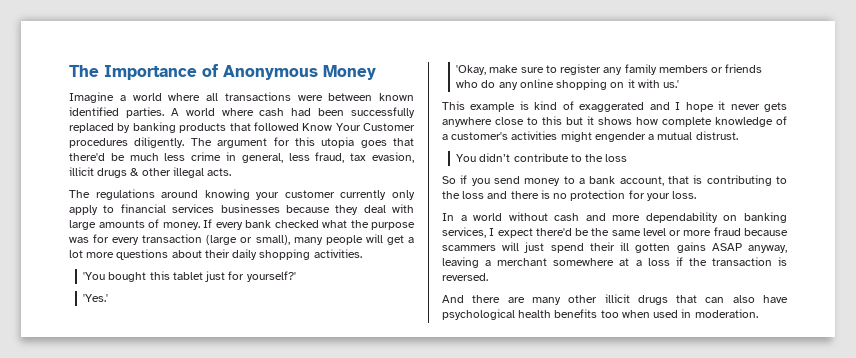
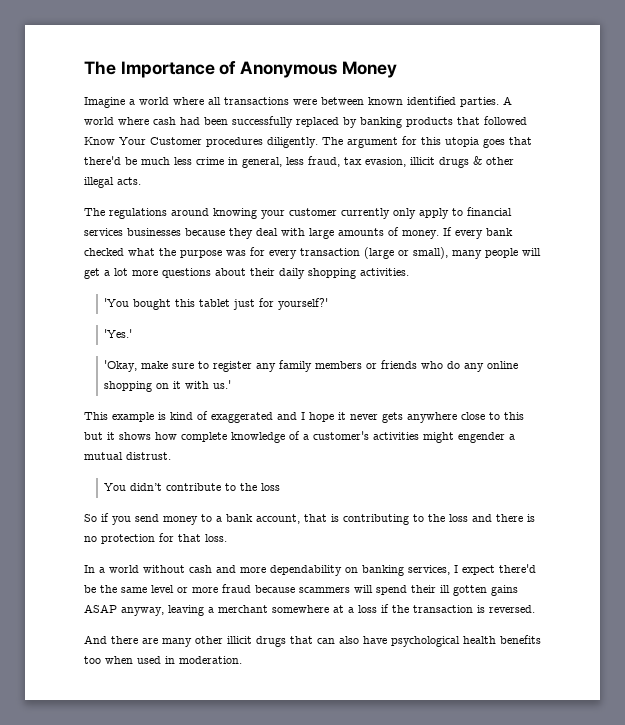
- So if you send money to a bank account, that is contributing to the loss and there is no protection for your loss.
+ So if you send money to a bank account, that is contributing to the loss and there is no protection for that loss.
- In a world without cash and more dependability on banking services, I expect there'd be the same level or more fraud because scammers will just spend their ill gotten gains ASAP anyway, leaving a merchant somewhere at a loss if the transaction is reversed.
+ In a world without cash and more dependability on banking services, I expect there'd be the same level or more fraud because scammers will spend their ill gotten gains ASAP anyway, leaving a merchant somewhere at a loss if the transaction is reversed.

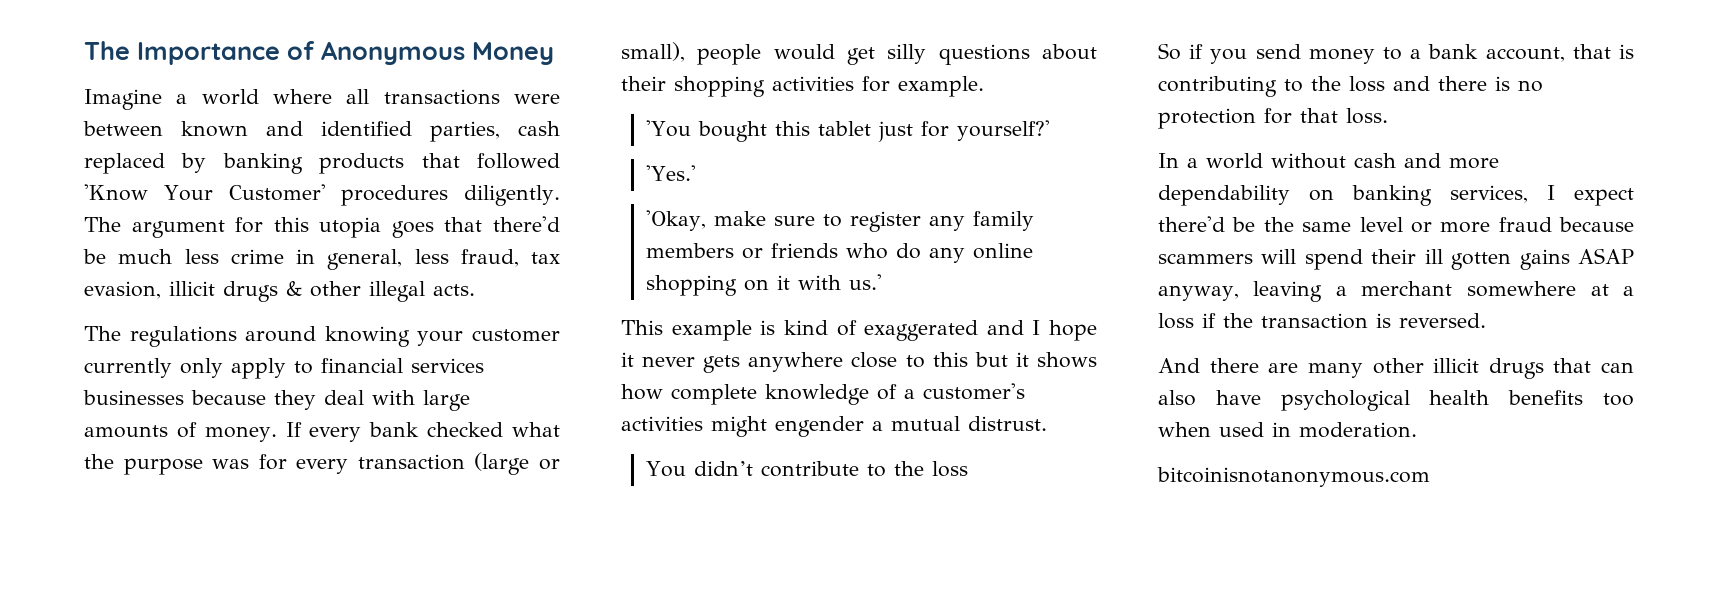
- Imagine a world where all transactions were between known identified parties. A world where cash had been successfully replaced by banking products that followed Know Your Customer procedures diligently.
+ Imagine a world where all transactions were between known and identified parties, cash replaced by banking products that followed 'Know Your Customer' procedures diligently.
- If every bank checked what the purpose was for every transaction (large or small), many people will get a lot more questions about their daily shopping activities.
+ If every bank checked what the purpose was for every transaction (large or small), people would get silly questions about their shopping activities for example.
+ bitcoinisnotanonymous.com

